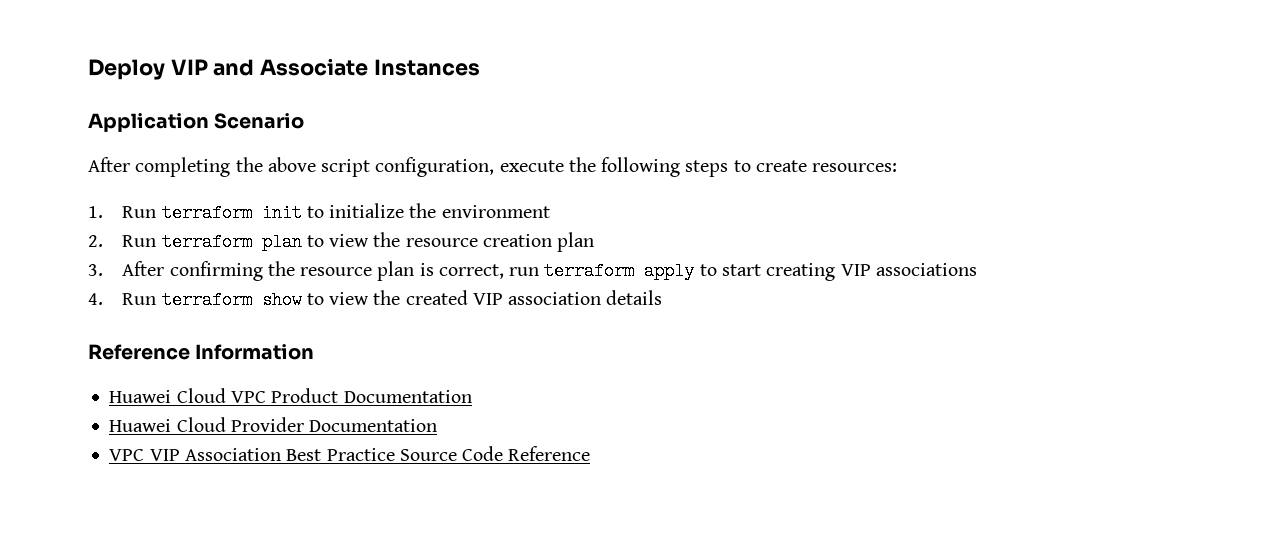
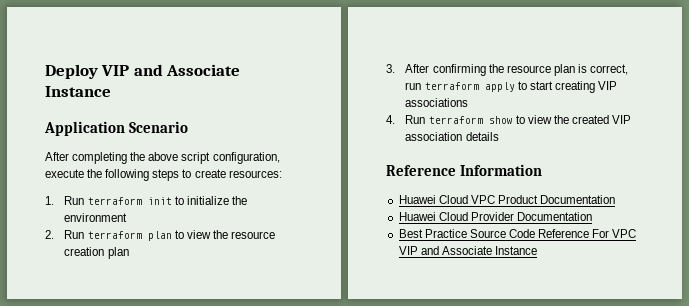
- Deploy VIP and Associate Instances
+ Deploy VIP and Associate Instance
- VPC VIP Association Best Practice Source Code Reference
+ Best Practice Source Code Reference For VPC VIP and Associate Instance

